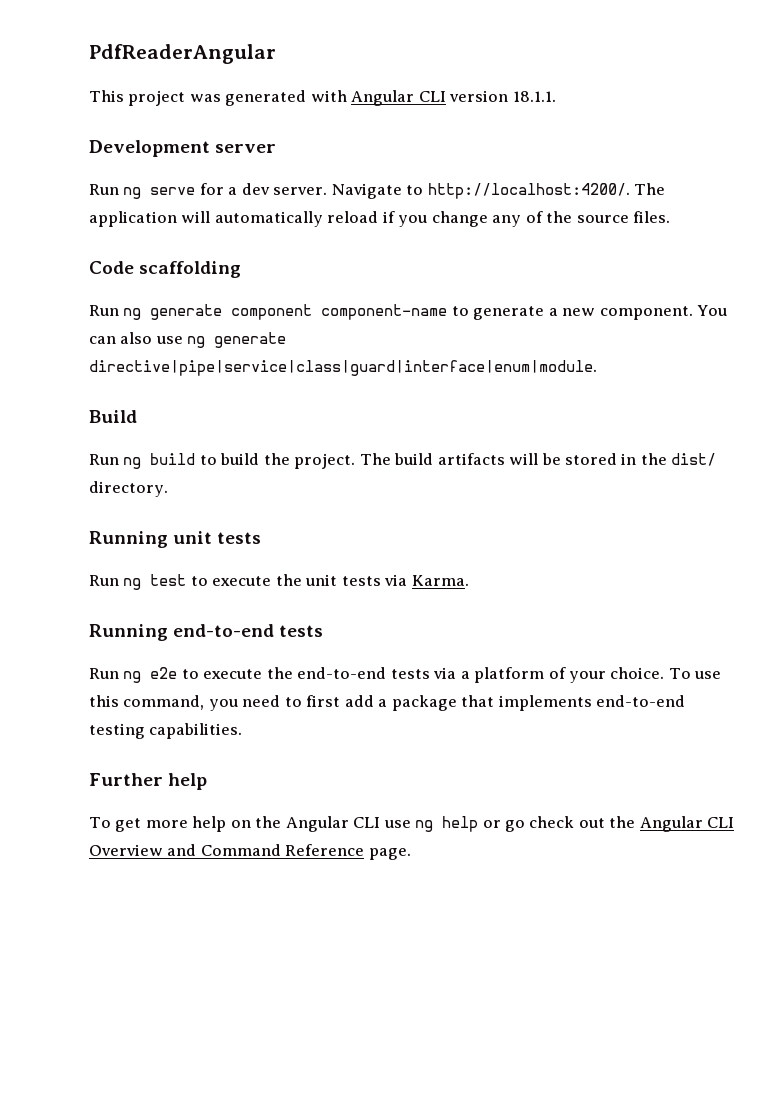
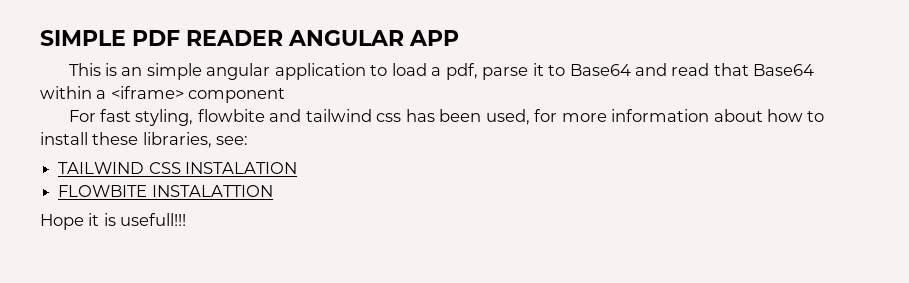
- PdfReaderAngular
- This project was generated with Angular CLI version 18.1.1.
- Development server
- Run ng serve for a dev server. Navigate to http://localhost:4200/. The application will automatically reload if you change any of the source files.
- Code scaffolding
- Run ng generate component component-name to generate a new component. You can also use ng generate directive|pipe|service|class|guard|interface|enum|module.
- Build
- Run ng build to build the project. The build artifacts will be stored in the dist/ directory.
- Running unit tests
- Run ng test to execute the unit tests via Karma.
- Running end-to-end tests
- Run ng e2e to execute the end-to-end tests via a platform of your choice. To use this command, you need to first add a package that implements end-to-end testing capabilities.
- Further help
- To get more help on the Angular CLI use ng help or go check out the Angular CLI Overview and Command Reference page.
+ SIMPLE PDF READER ANGULAR APP
+ This is an simple angular application to load a pdf, parse it to Base64 and read that Base64 within a <iframe> component
+ For fast styling, flowbite and tailwind css has been used, for more information about how to install these libraries, see:
+ TAILWIND CSS INSTALATION
+ FLOWBITE INSTALATTION
+ Hope it is usefull!!!

